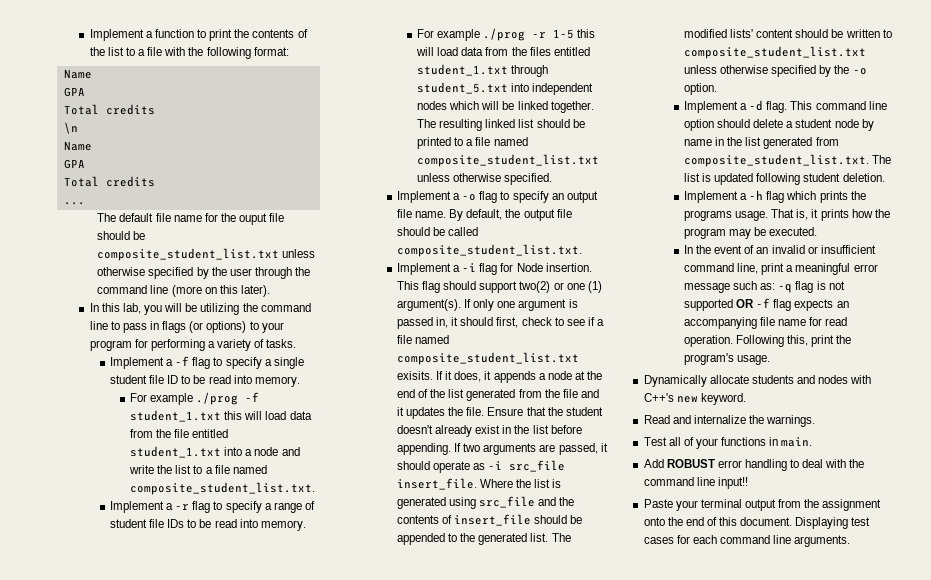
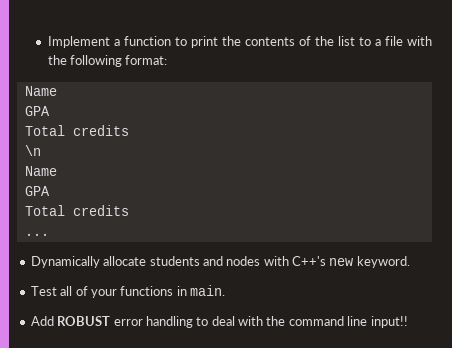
- The default file name for the ouput file should be composite_student_list.txt unless otherwise specified by the user through the command line (more on this later).
- In this lab, you will be utilizing the command line to pass in flags (or options) to your program for performing a variety of tasks.
- Implement a -f flag to specify a single student file ID to be read into memory.
- For example ./prog -f student_1.txt this will load data from the file entitled student_1.txt into a node and write the list to a file named composite_student_list.txt.
- Implement a -r flag to specify a range of student file IDs to be read into memory.
- For example ./prog -r 1-5 this will load data from the files entitled student_1.txt through student_5.txt into independent nodes which will be linked together. The resulting linked list should be printed to a file named composite_student_list.txt unless otherwise specified.
- Implement a -o flag to specify an output file name. By default, the output file should be called composite_student_list.txt.
- Implement a -i flag for Node insertion. This flag should support two(2) or one (1) argument(s). If only one argument is passed in, it should first, check to see if a file named composite_student_list.txt exisits. If it does, it appends a node at the end of the list generated from the file and it updates the file. Ensure that the student doesn't already exist in the list before appending. If two arguments are passed, it should operate as -i src_file insert_file. Where the list is generated using src_file and the contents of insert_file should be appended to the generated list. The modified lists' content should be written to composite_student_list.txt unless otherwise specified by the -o option.
- Implement a -d flag. This command line option should delete a student node by name in the list generated from composite_student_list.txt. The list is updated following student deletion.
- Implement a -h flag which prints the programs usage. That is, it prints how the program may be executed.
- In the event of an invalid or insufficient command line, print a meaningful error message such as: -q flag is not supported OR -f flag expects an accompanying file name for read operation. Following this, print the program's usage.
- Read and internalize the warnings.
- Paste your terminal output from the assignment onto the end of this document. Displaying test cases for each command line arguments.

